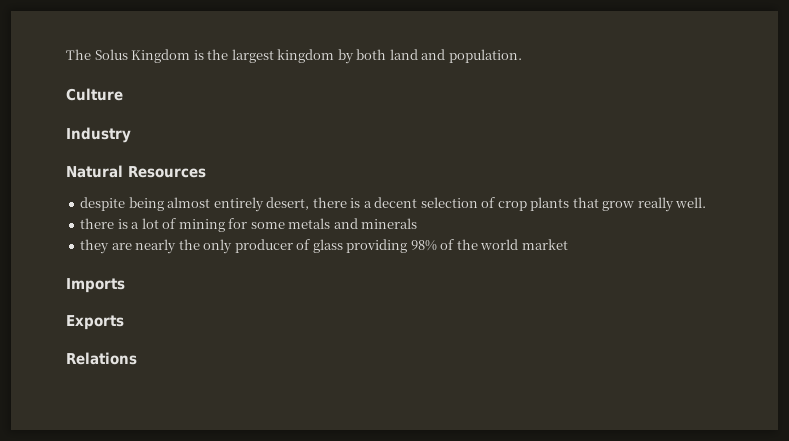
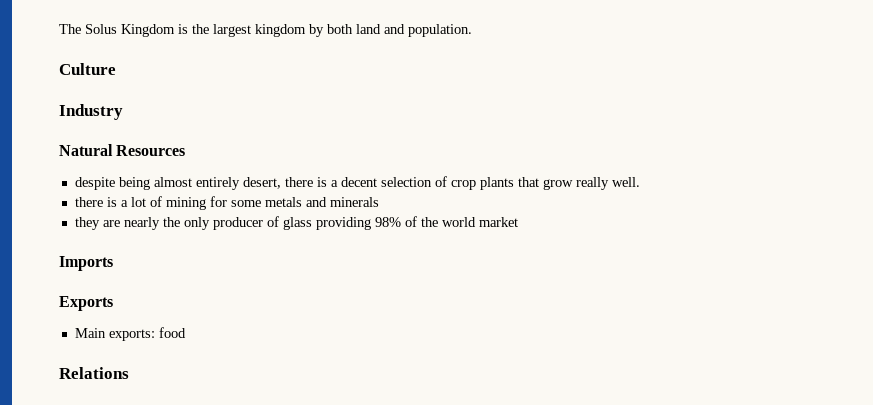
+ Main exports: food

